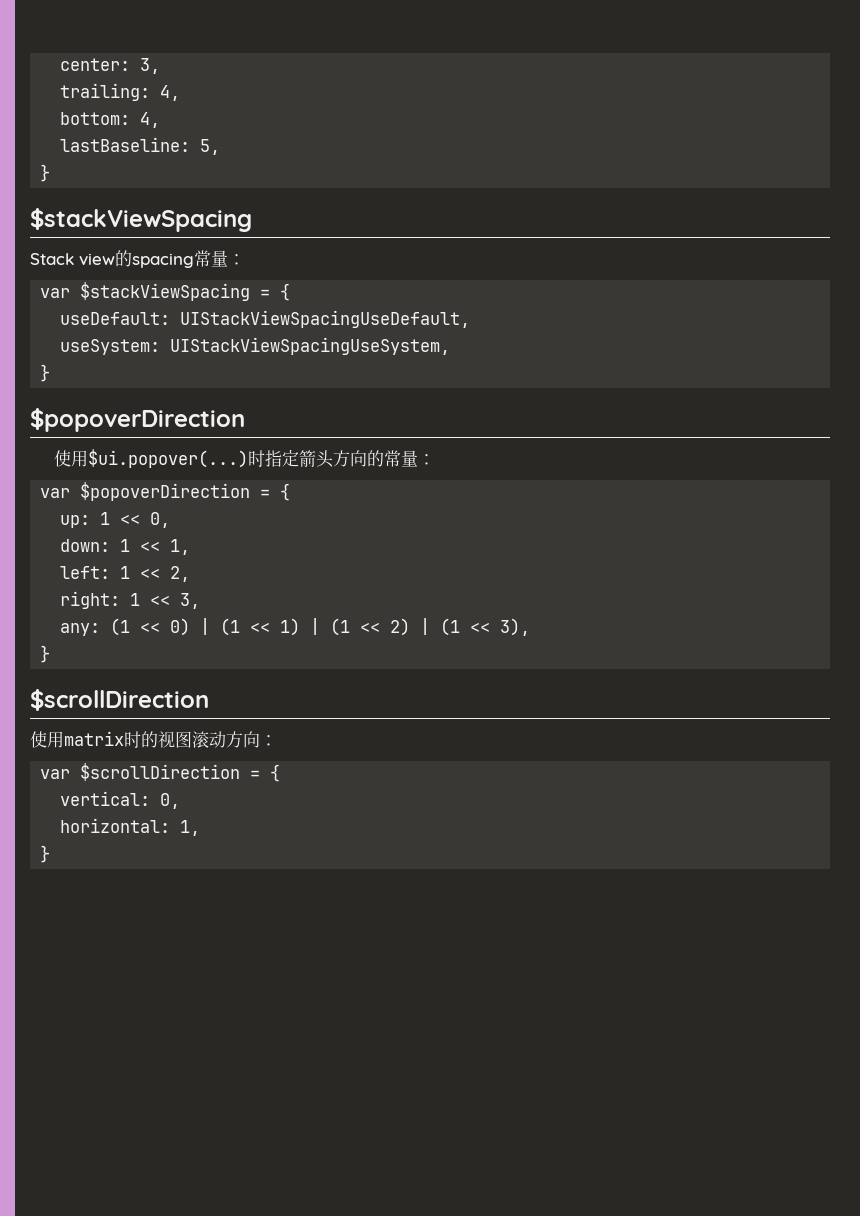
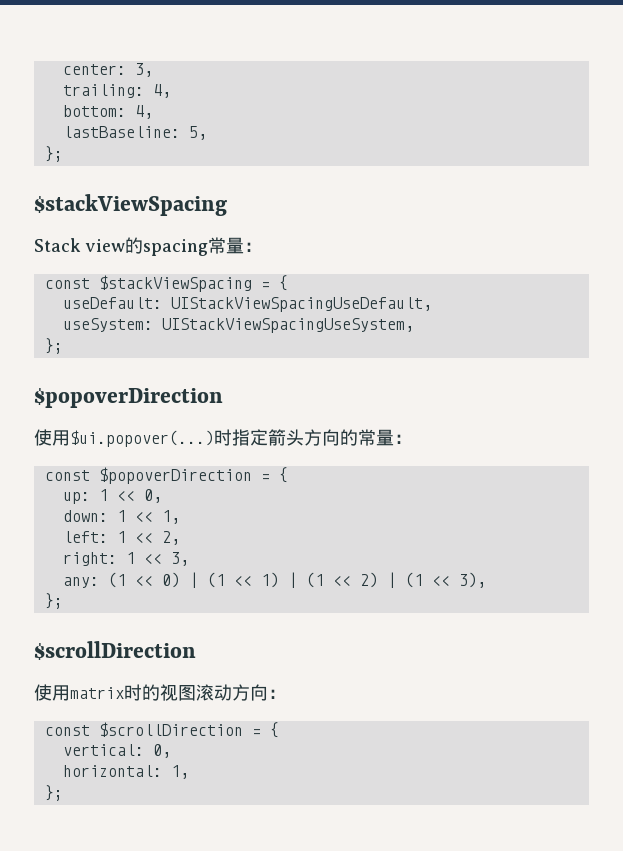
  lastBaseline: 5,
- }
+ };
- var $stackViewSpacing = {
+ const $stackViewSpacing = {
  useSystem: UIStackViewSpacingUseSystem,
- }
+ };
- var $popoverDirection = {
+ const $popoverDirection = {
  any: (1 << 0) | (1 << 1) | (1 << 2) | (1 << 3),
- }
+ };
- var $scrollDirection = {
+ const $scrollDirection = {
  horizontal: 1,
- }
+ };

